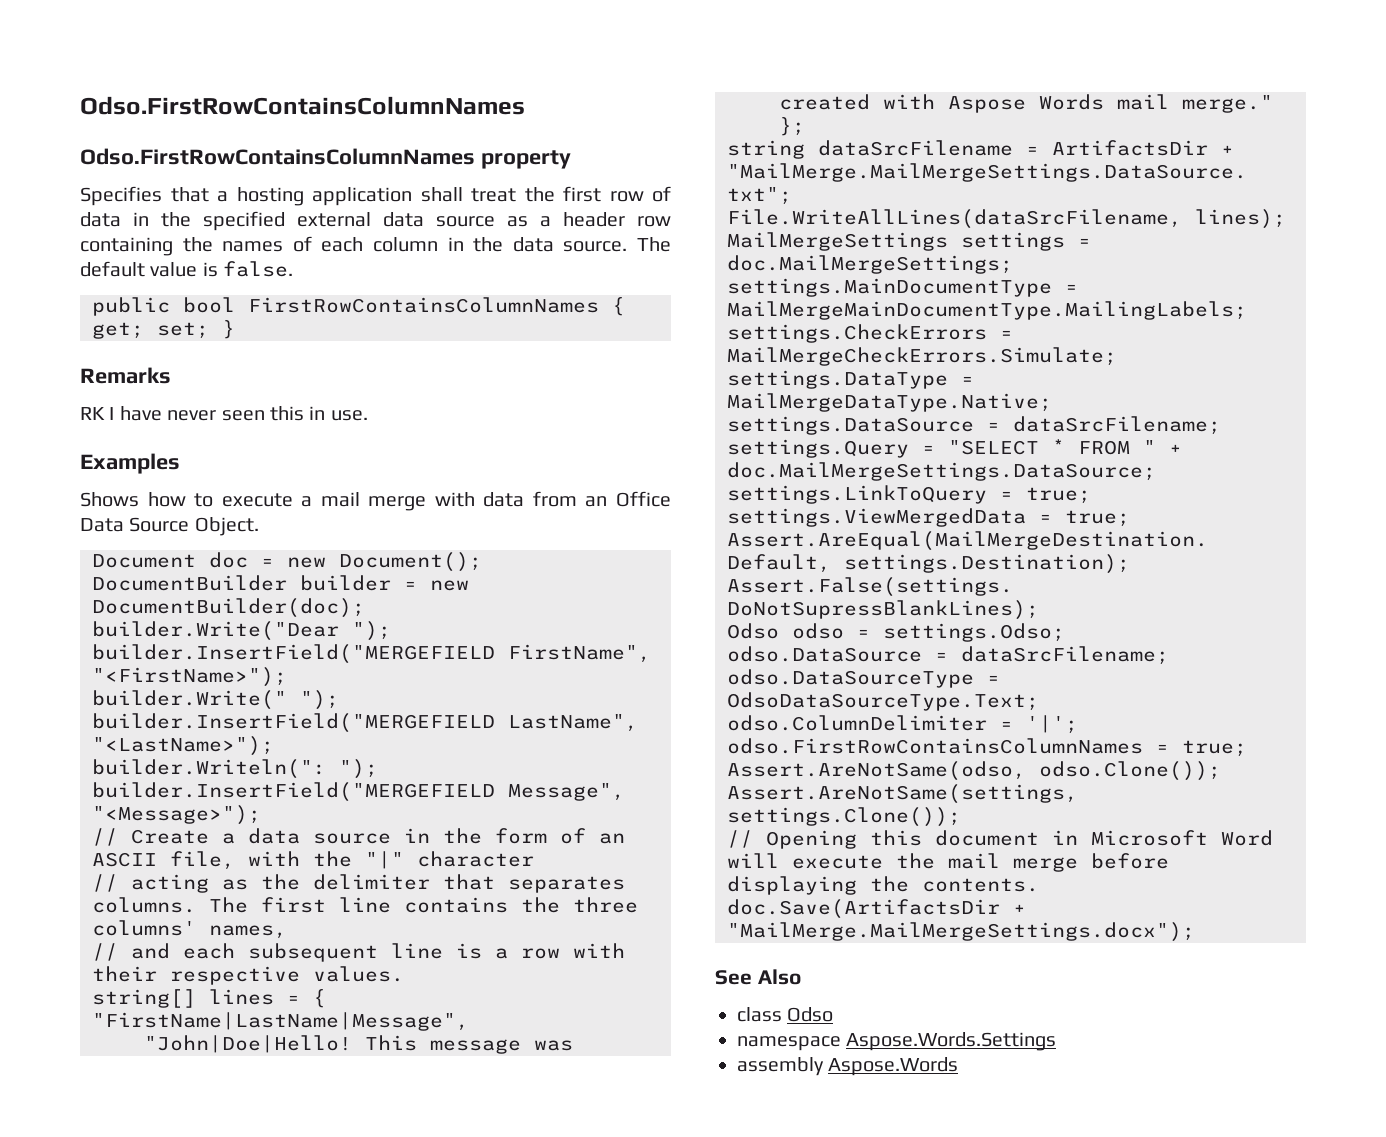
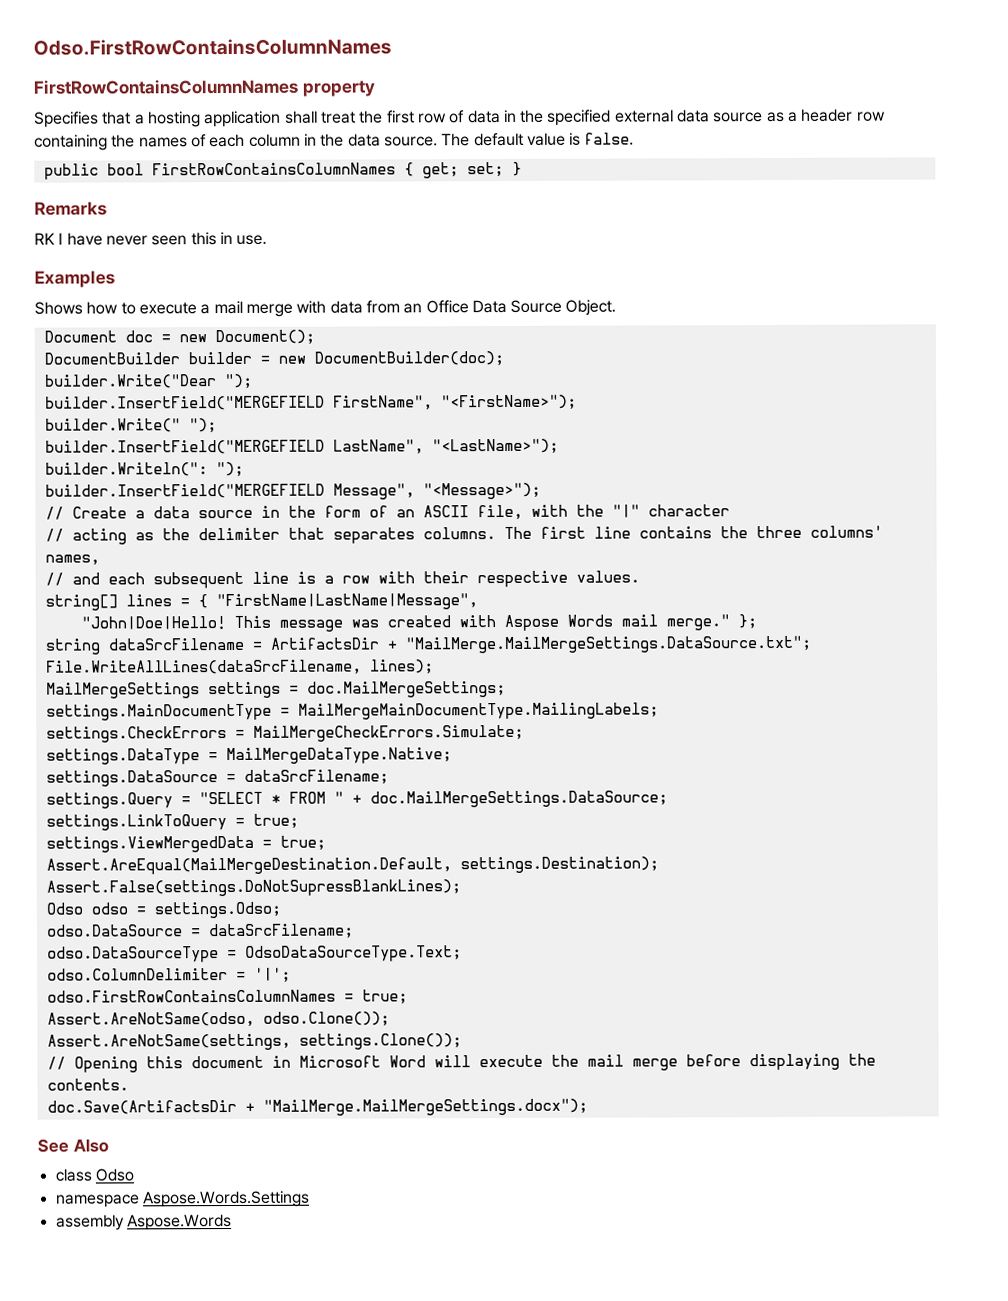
- Odso.FirstRowContainsColumnNames property
+ FirstRowContainsColumnNames property

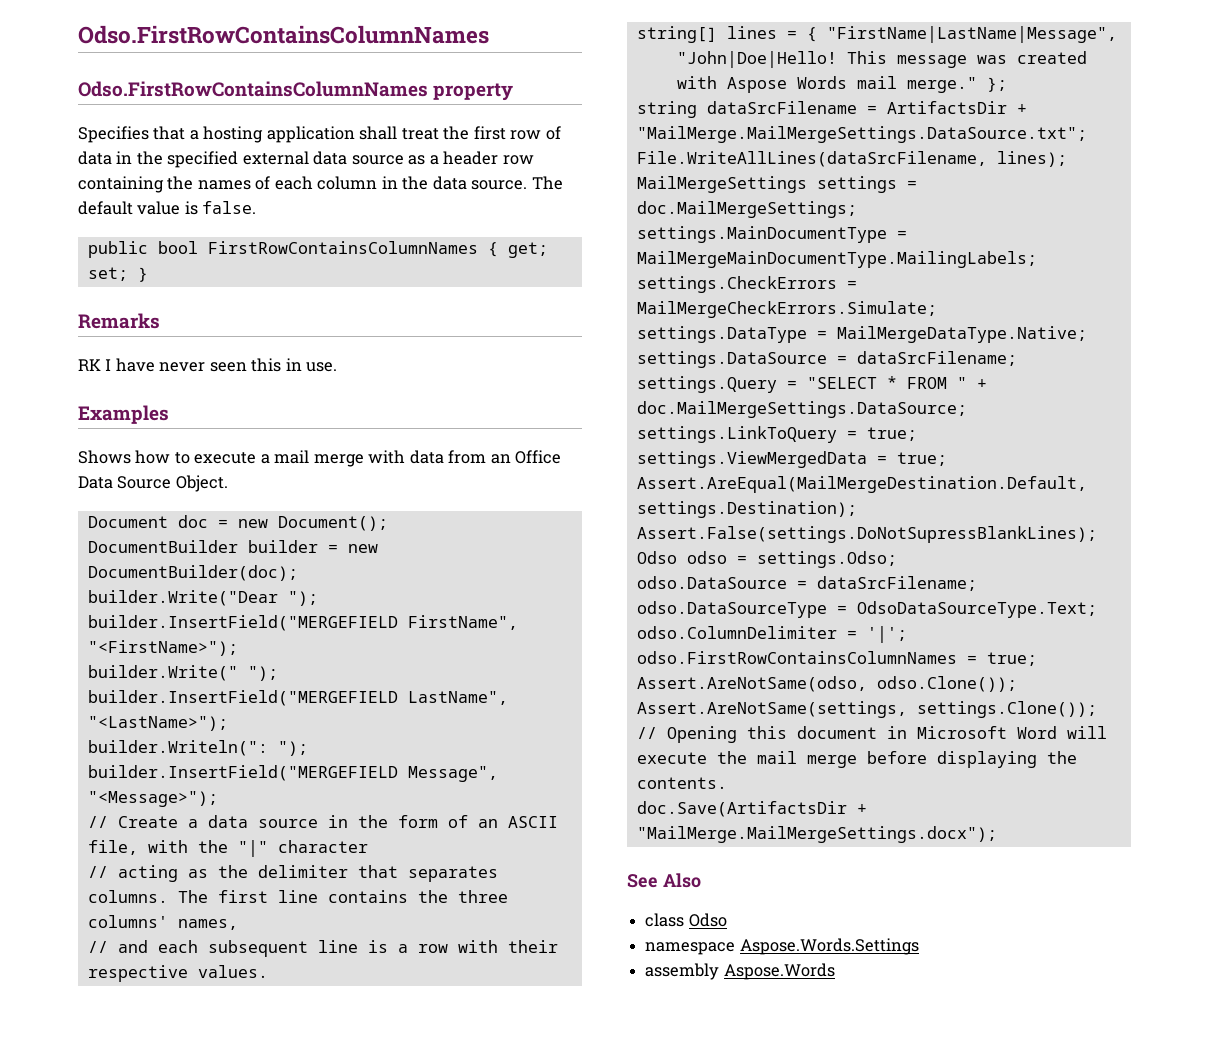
- FirstRowContainsColumnNames property
+ Odso.FirstRowContainsColumnNames property

